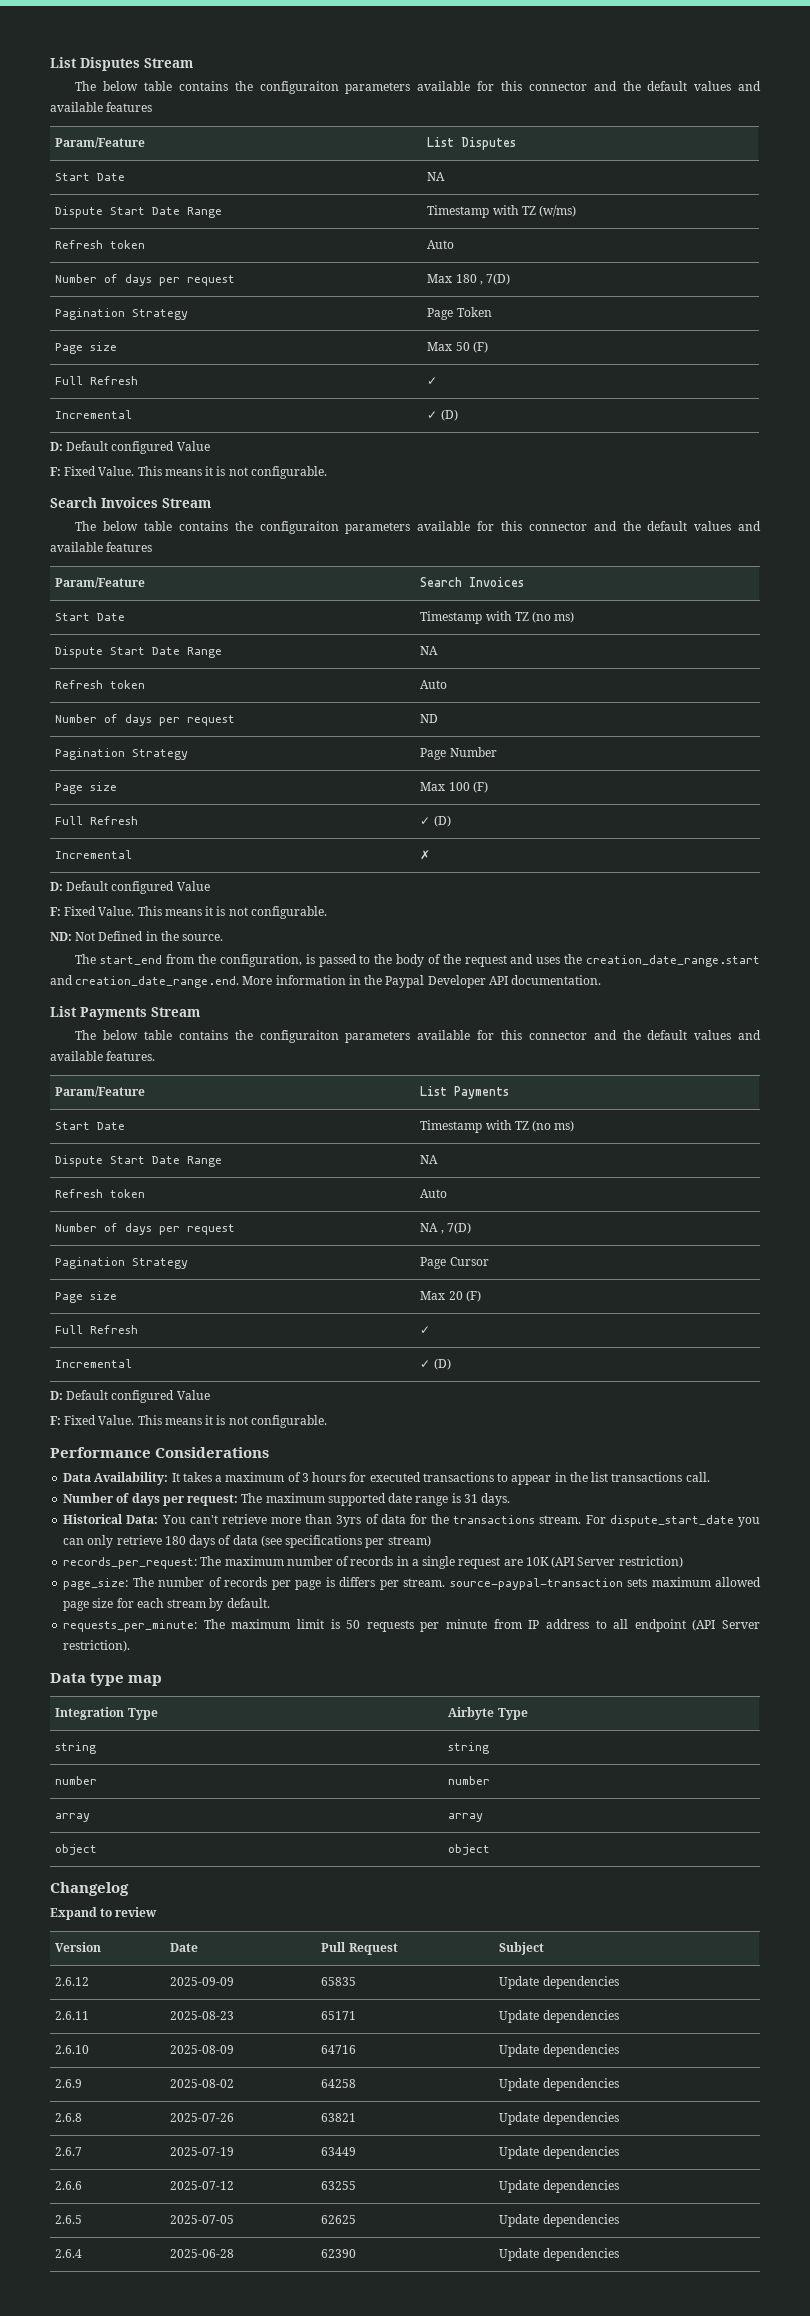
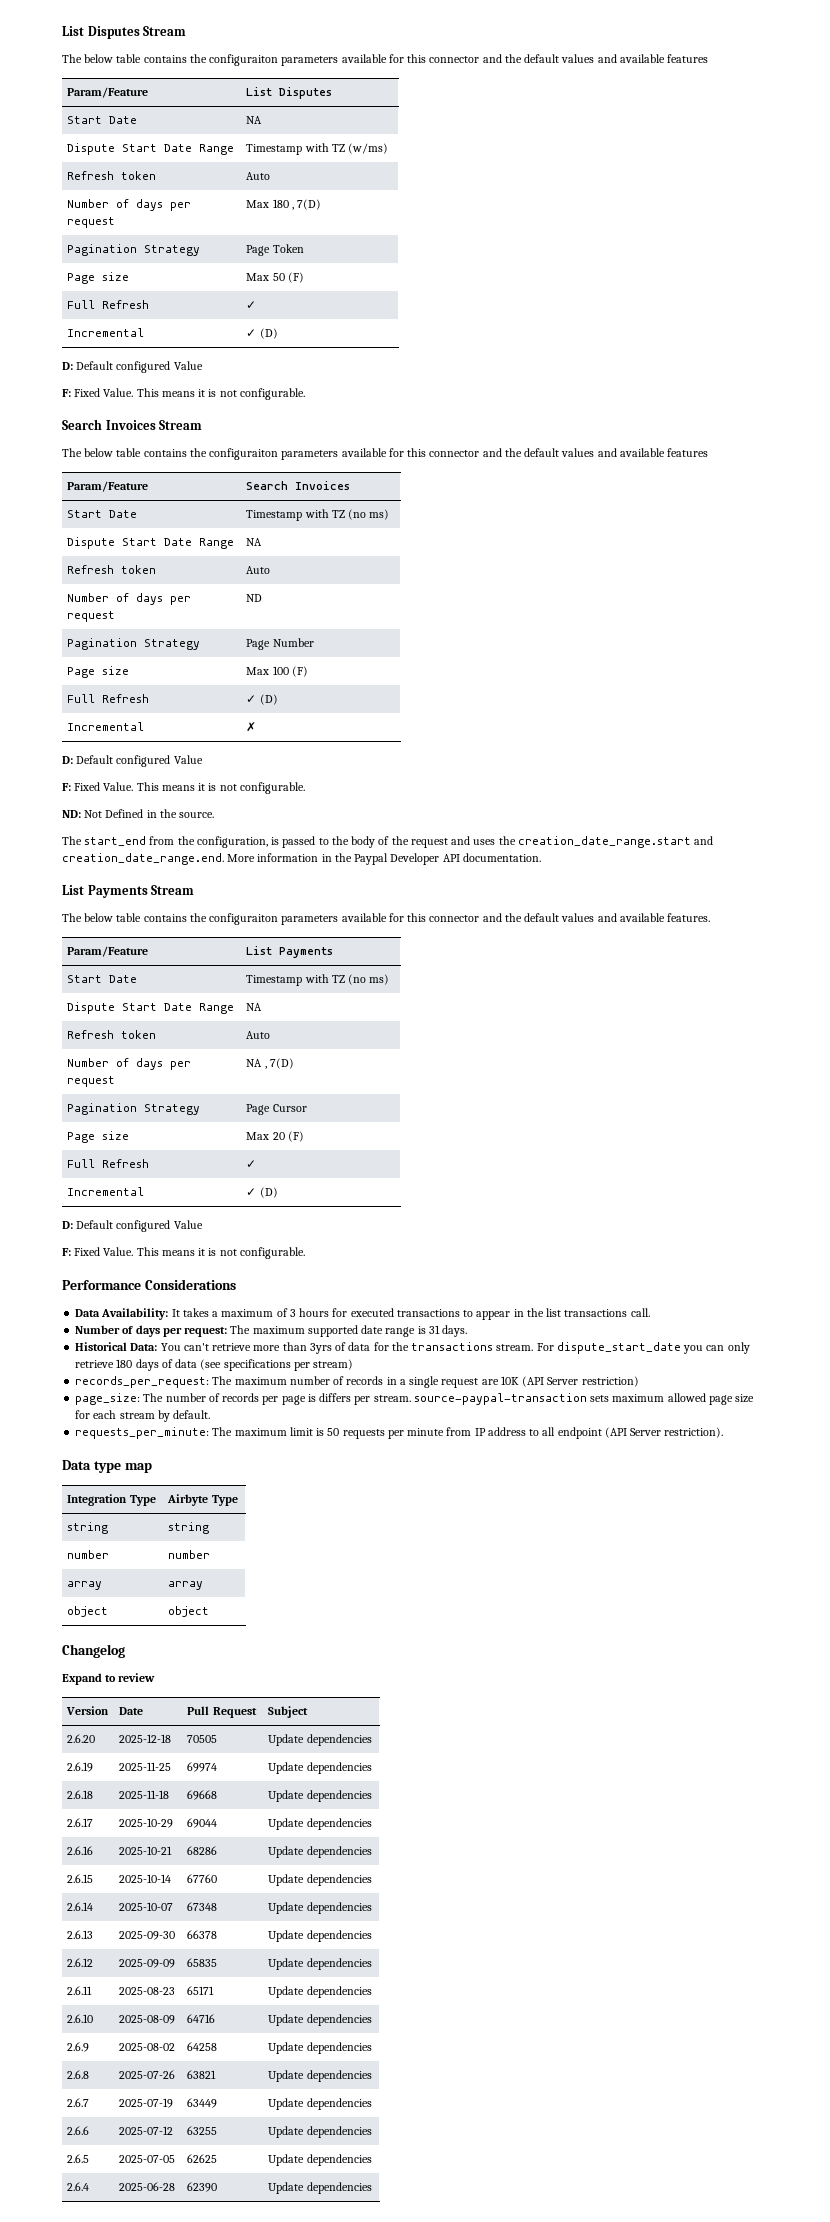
+ 2.6.20 | 2025-12-18 | 70505 | Update dependencies
+ 2.6.19 | 2025-11-25 | 69974 | Update dependencies
+ 2.6.18 | 2025-11-18 | 69668 | Update dependencies
+ 2.6.17 | 2025-10-29 | 69044 | Update dependencies
+ 2.6.16 | 2025-10-21 | 68286 | Update dependencies
+ 2.6.15 | 2025-10-14 | 67760 | Update dependencies
+ 2.6.14 | 2025-10-07 | 67348 | Update dependencies
+ 2.6.13 | 2025-09-30 | 66378 | Update dependencies

